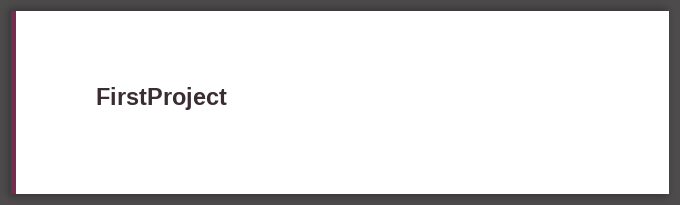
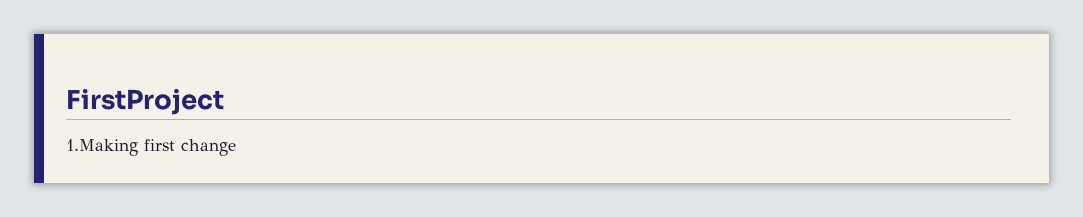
+ 1.Making first change

